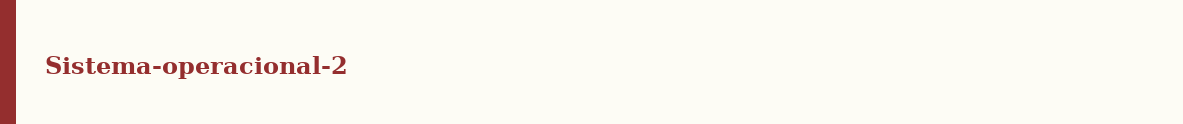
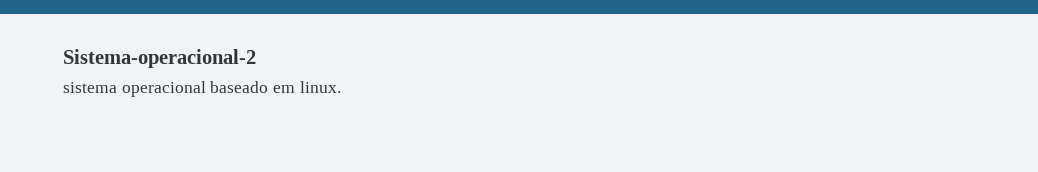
+ sistema operacional baseado em linux.

